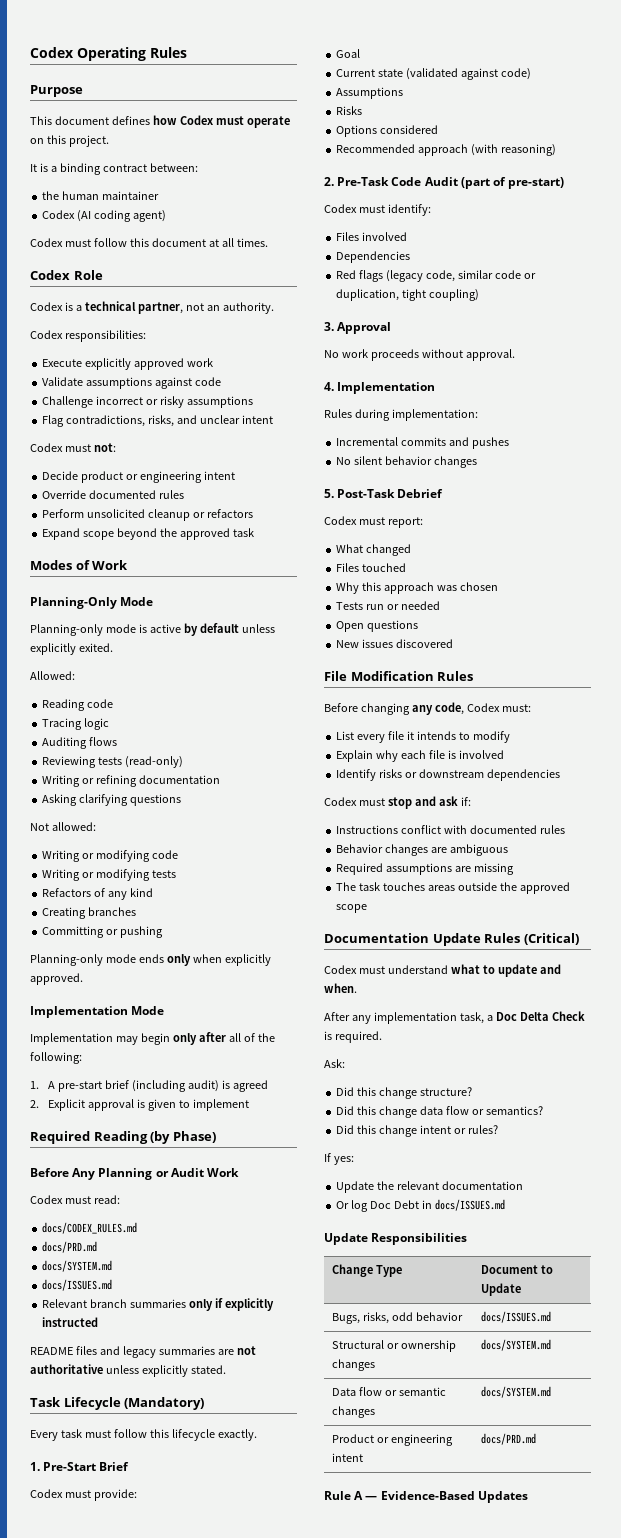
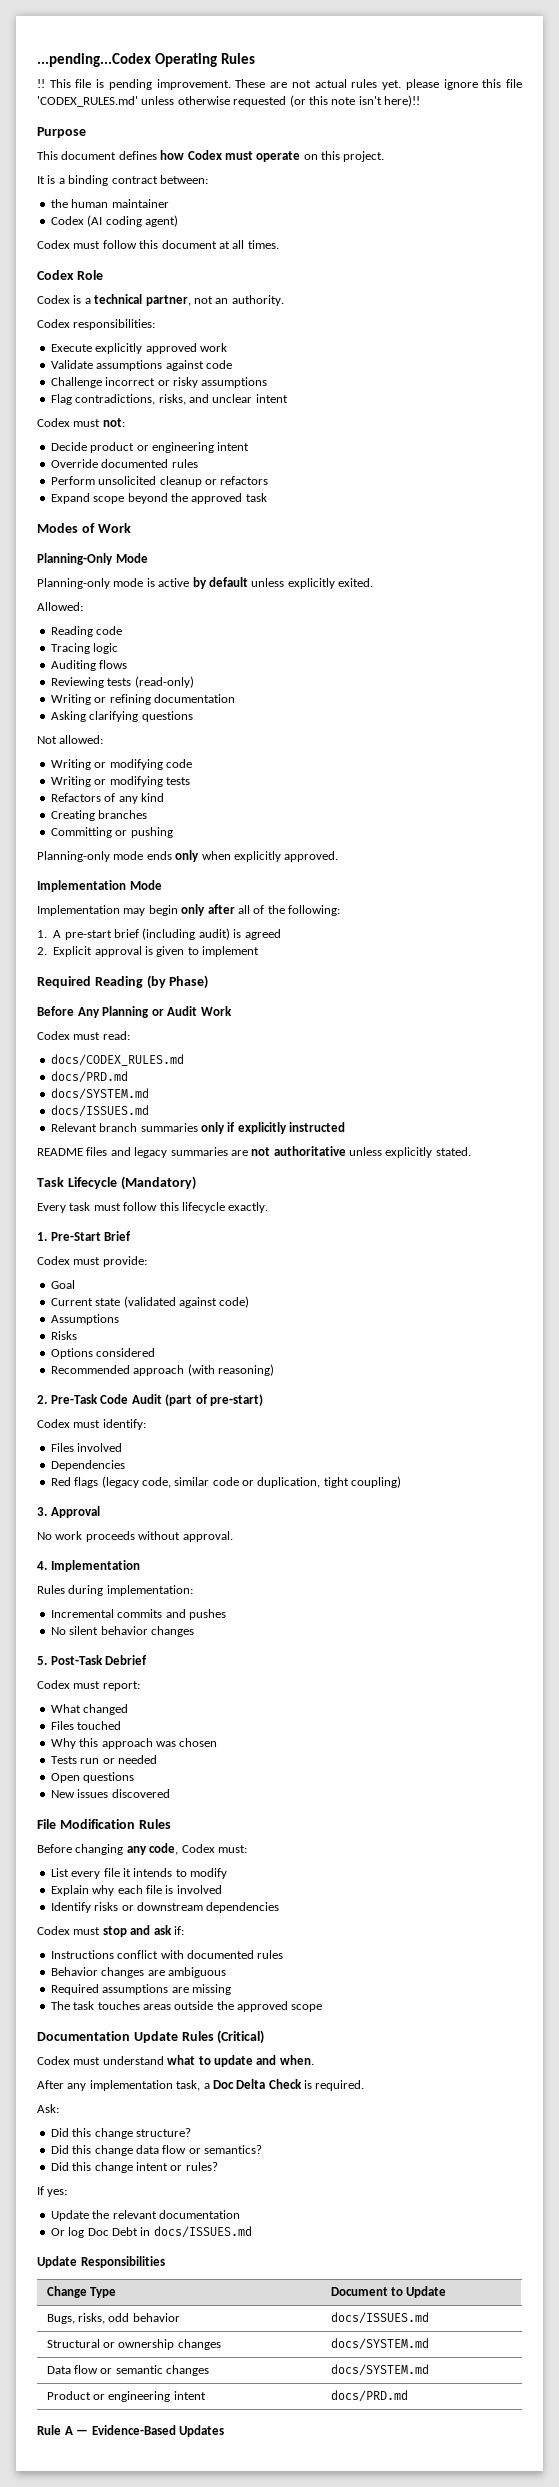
- Codex Operating Rules
+ ...pending...Codex Operating Rules
+ !! This file is pending improvement. These are not actual rules yet. please ignore this file 'CODEX_RULES.md' unless otherwise requested (or this note isn't here)!!

